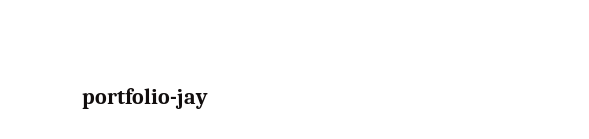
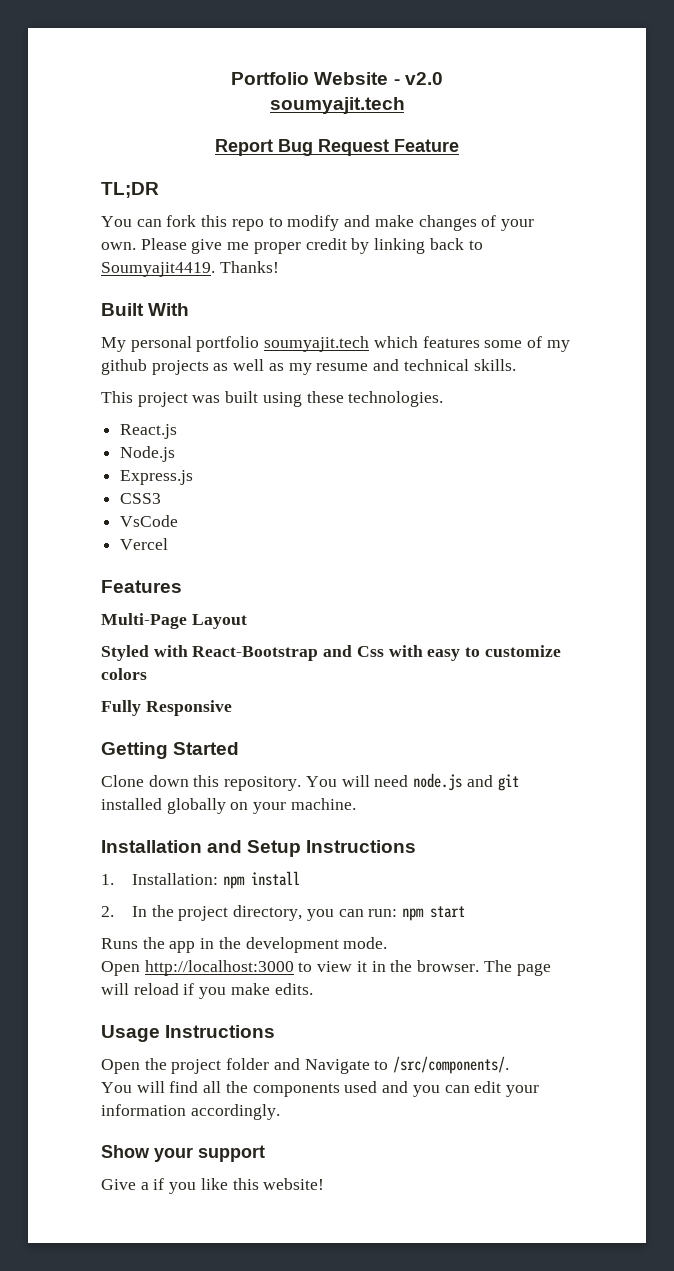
- portfolio-jay
+ Portfolio Website - v2.0
+ soumyajit.tech
+ Report Bug Request Feature
+ TL;DR
+ You can fork this repo to modify and make changes of your own. Please give me proper credit by linking back to Soumyajit4419. Thanks!
+ Built With
+ My personal portfolio soumyajit.tech which features some of my github projects as well as my resume and technical skills.
+ This project was built using these technologies.
+ React.js
+ Node.js
+ Express.js
+ CSS3
+ VsCode
+ Vercel
+ Features
+ Multi-Page Layout
+ Styled with React-Bootstrap and Css with easy to customize colors
+ Fully Responsive
+ Getting Started
+ Clone down this repository. You will need node.js and git installed globally on your machine.
+ Installation and Setup Instructions
+ 1. Installation: npm install
+ 2. In the project directory, you can run: npm start
+ Runs the app in the development mode.
+ Open http://localhost:3000 to view it in the browser. The page will reload if you make edits.
+ Usage Instructions
+ Open the project folder and Navigate to /src/components/.
+ You will find all the components used and you can edit your information accordingly.
+ Show your support
+ Give a if you like this website!

